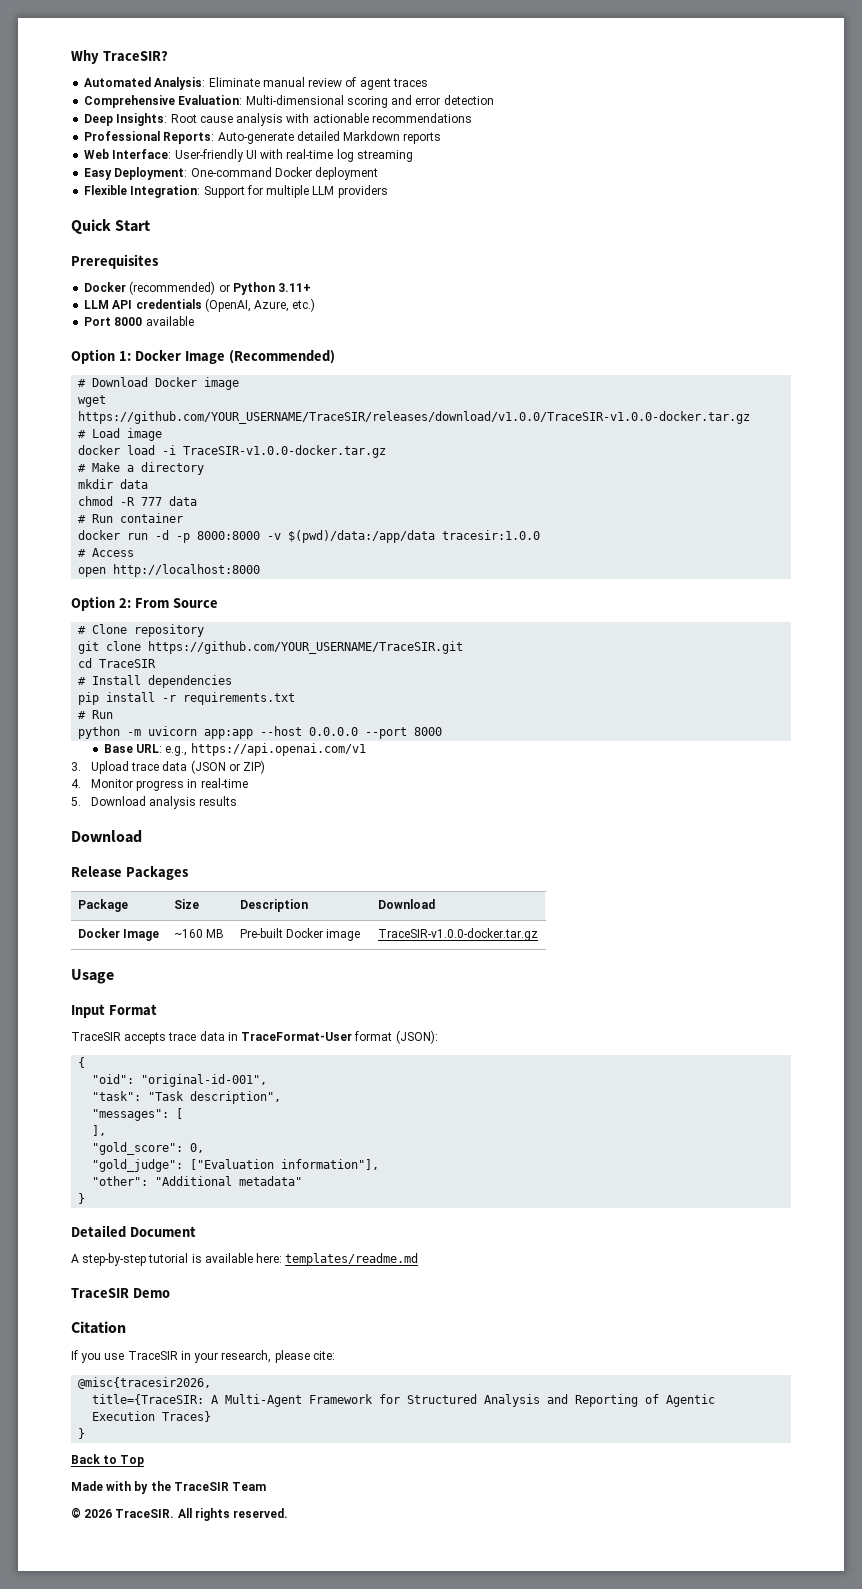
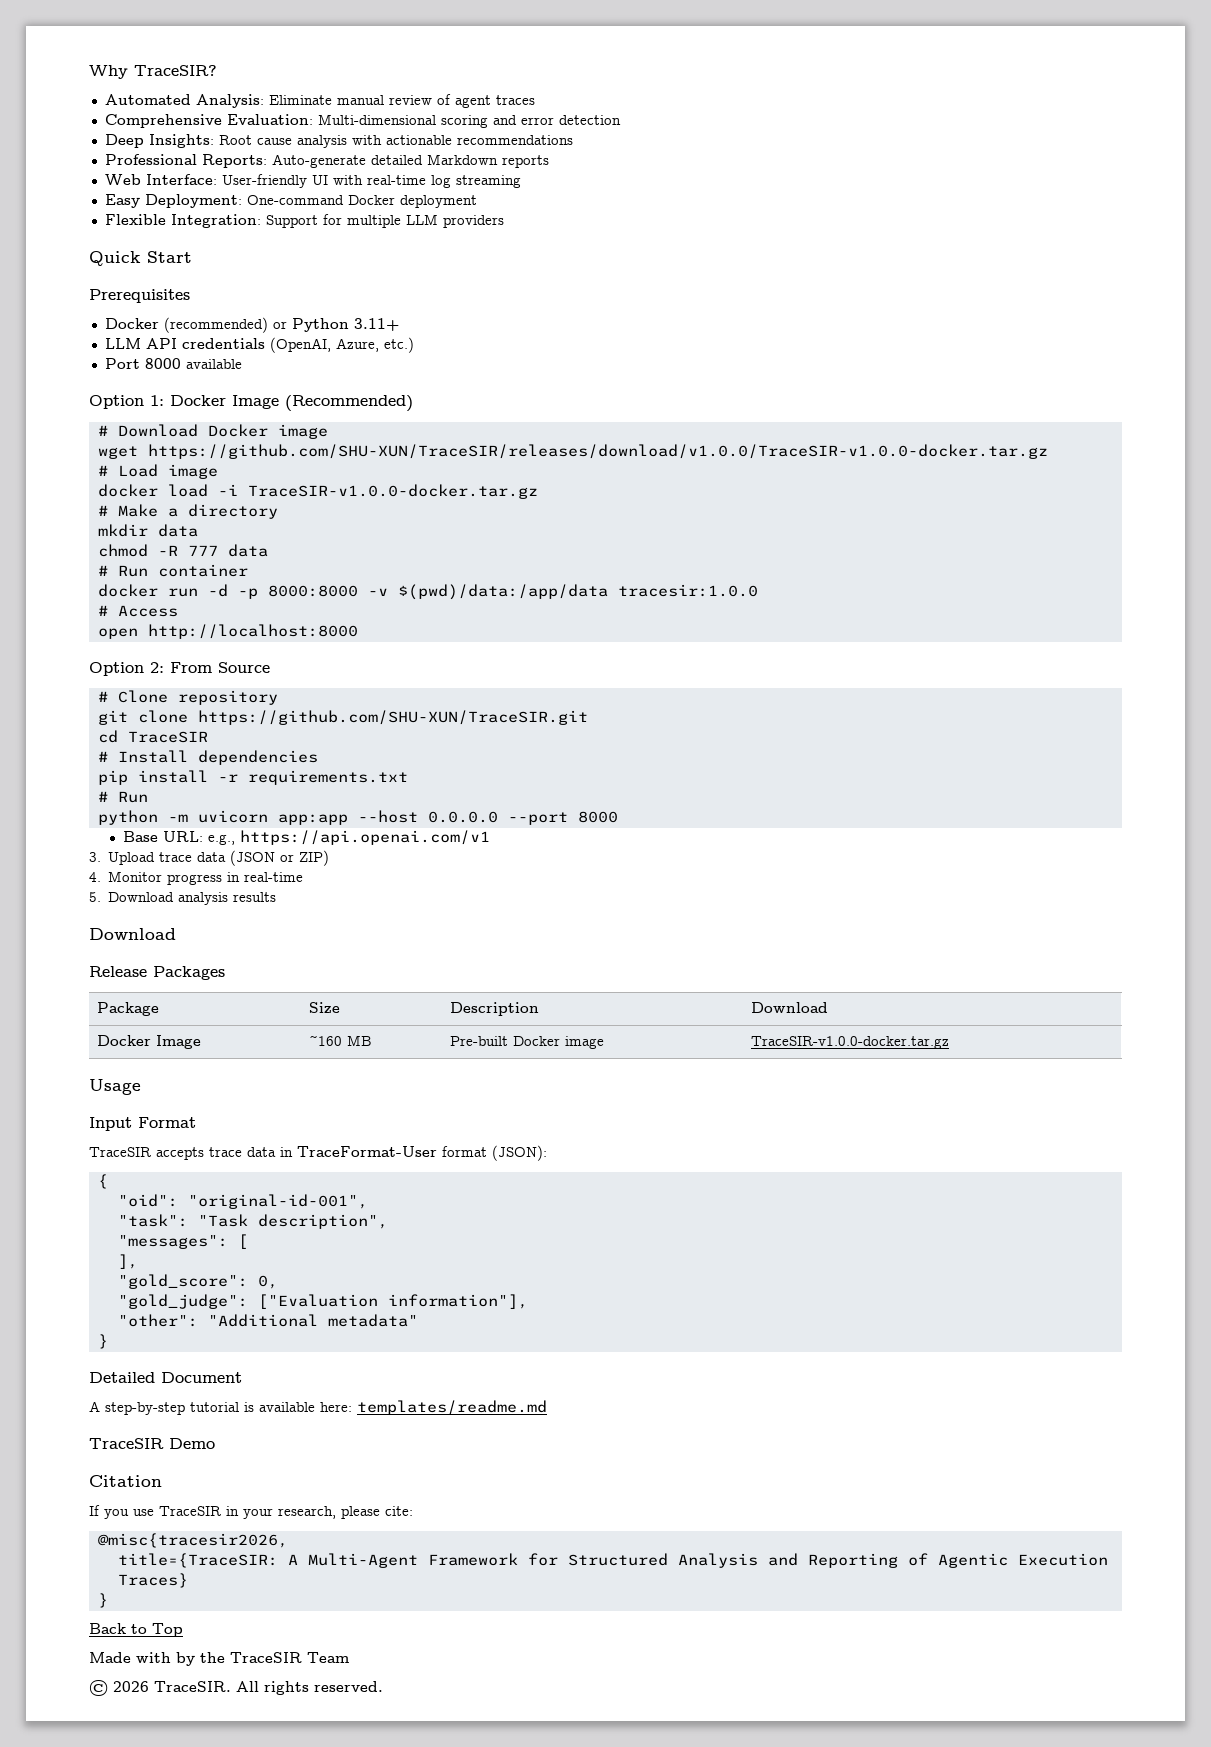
- wget https://github.com/YOUR_USERNAME/TraceSIR/releases/download/v1.0.0/TraceSIR-v1.0.0-docker.tar.gz
+ wget https://github.com/SHU-XUN/TraceSIR/releases/download/v1.0.0/TraceSIR-v1.0.0-docker.tar.gz
- git clone https://github.com/YOUR_USERNAME/TraceSIR.git
+ git clone https://github.com/SHU-XUN/TraceSIR.git

